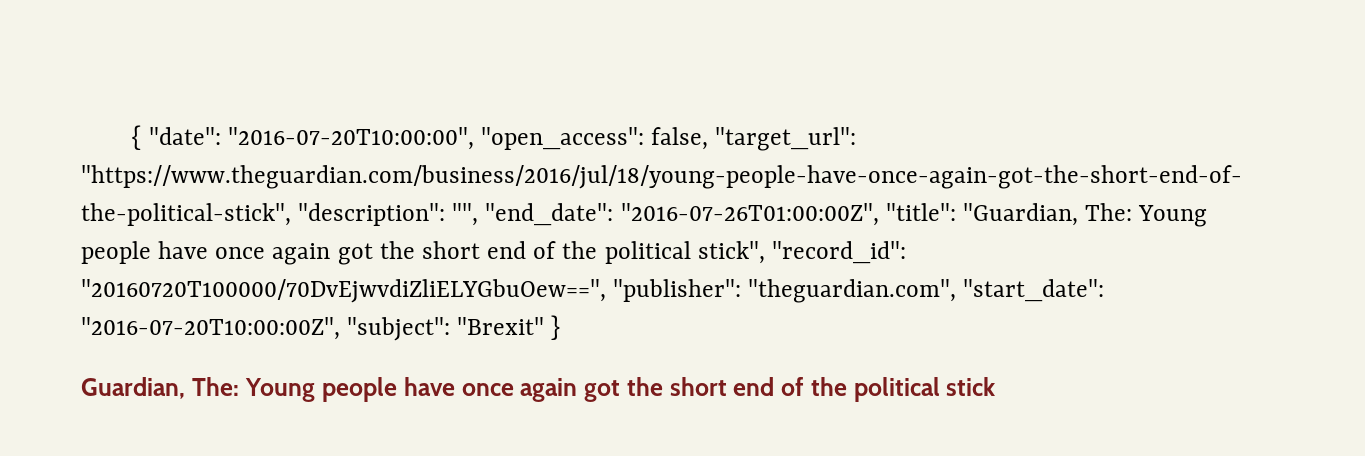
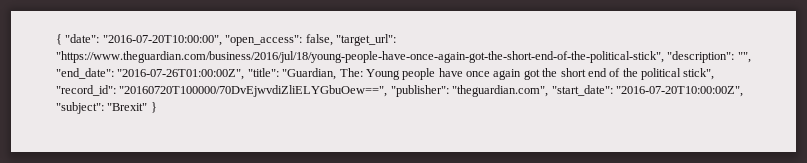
- Guardian, The: Young people have once again got the short end of the political stick

